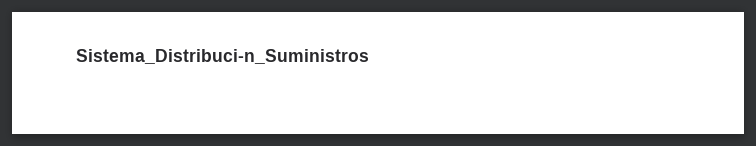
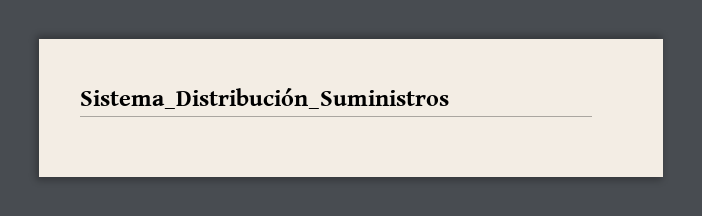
- Sistema_Distribuci-n_Suministros
+ Sistema_Distribución_Suministros

